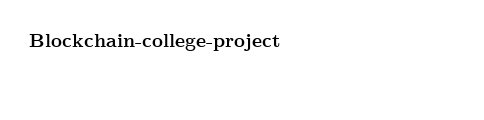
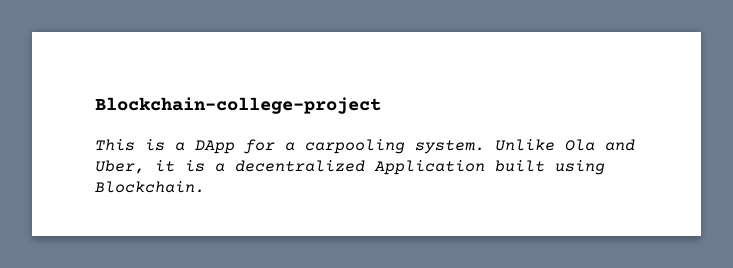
+ This is a DApp for a carpooling system. Unlike Ola and Uber, it is a decentralized Application built using Blockchain.

